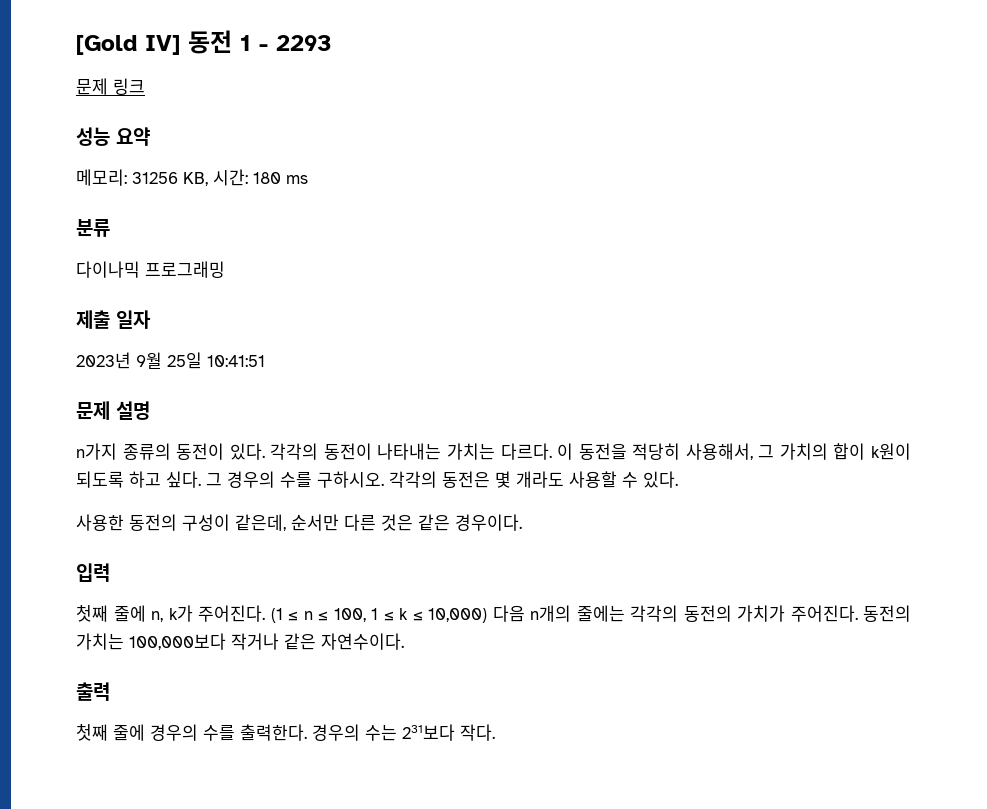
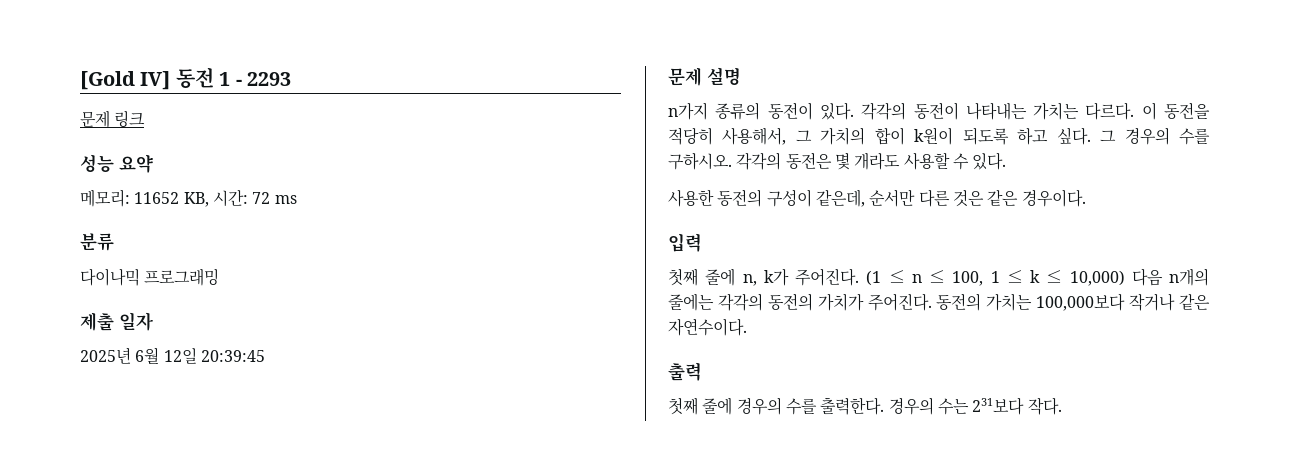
- 메모리: 31256 KB, 시간: 180 ms
+ 메모리: 11652 KB, 시간: 72 ms
- 2023년 9월 25일 10:41:51
+ 2025년 6월 12일 20:39:45

